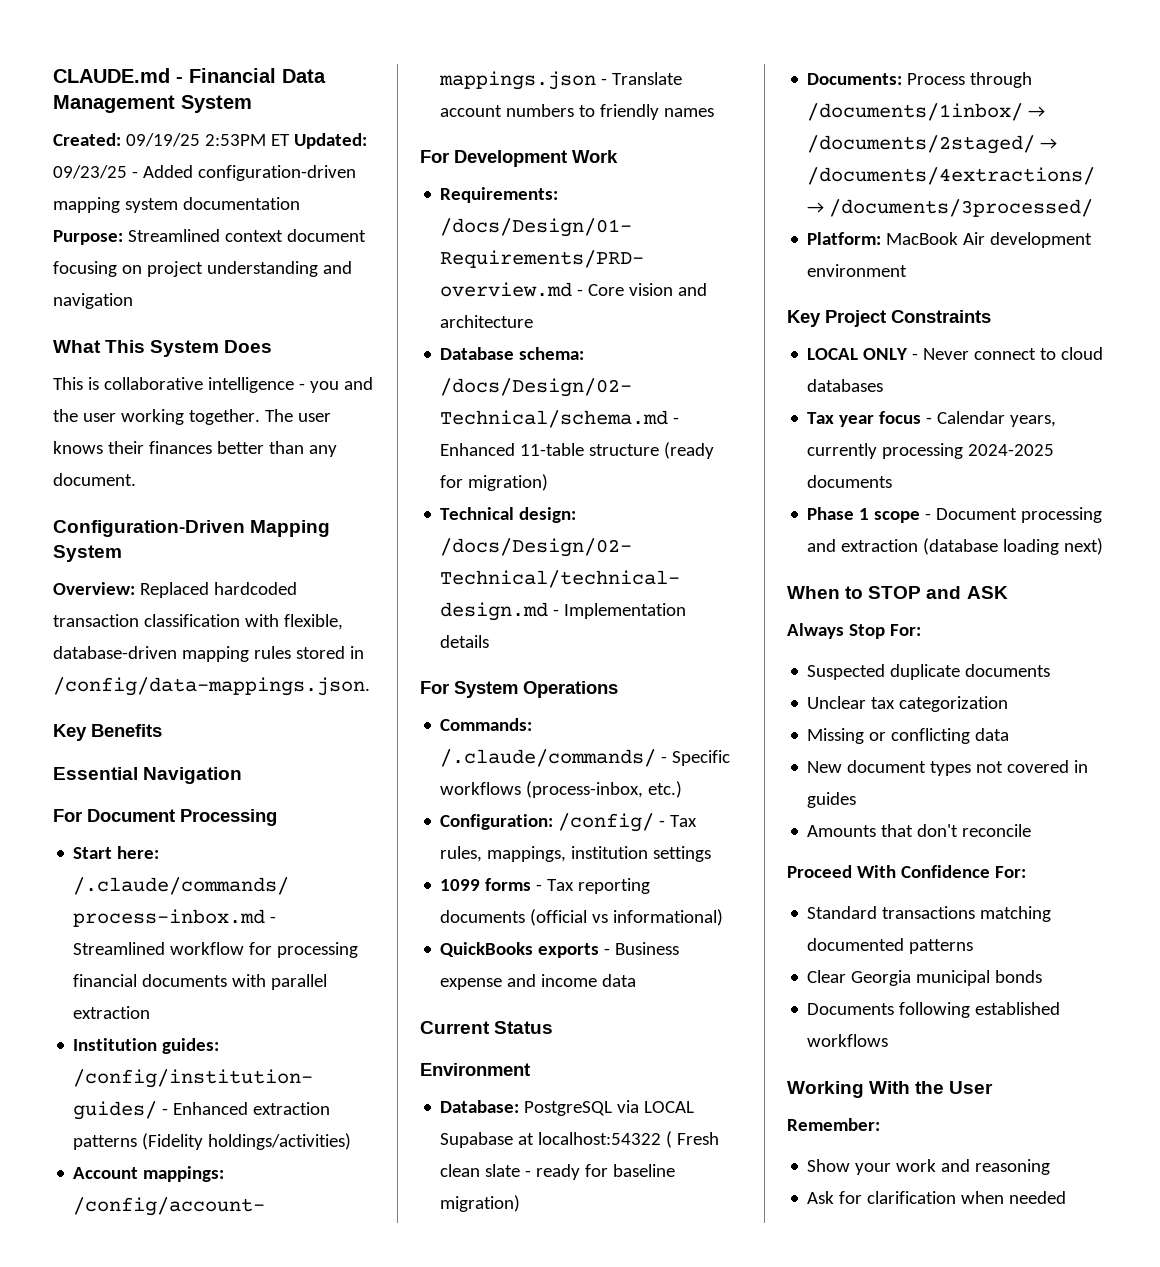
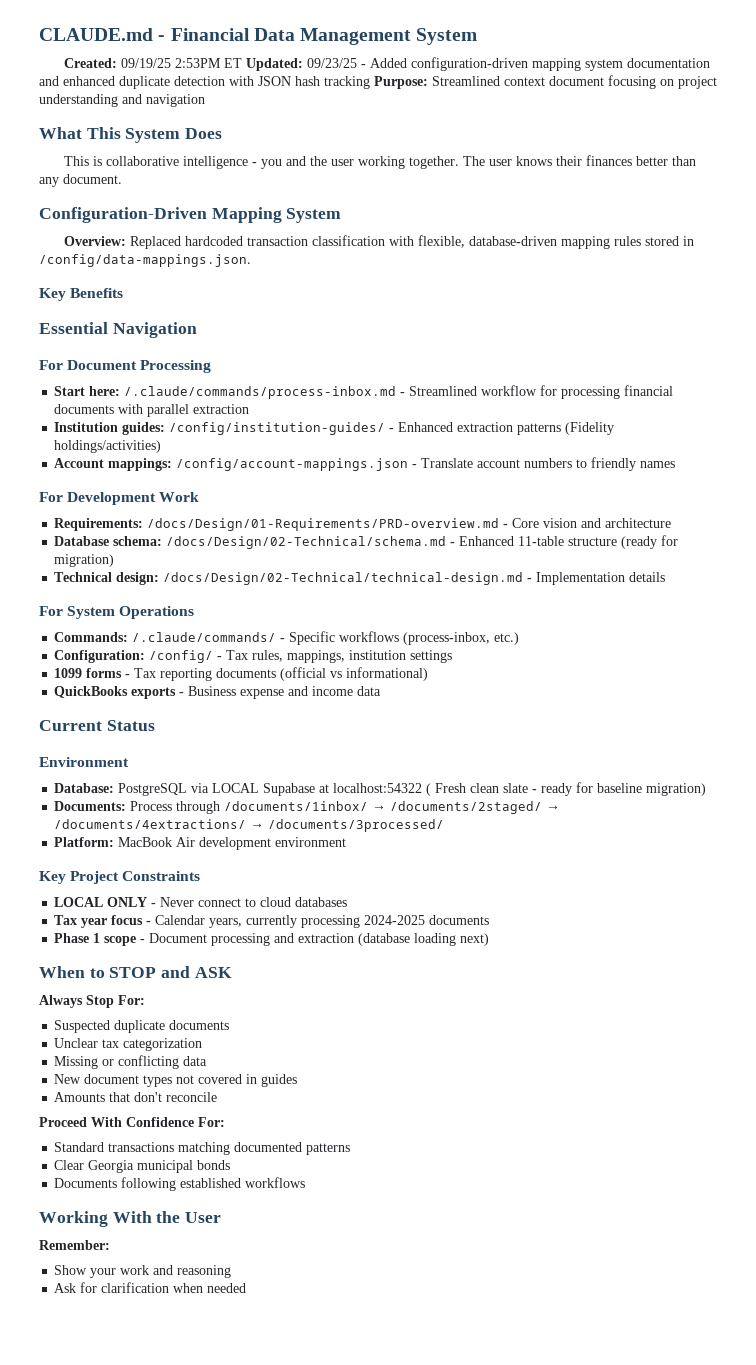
- Created: 09/19/25 2:53PM ET Updated: 09/23/25 - Added configuration-driven mapping system documentation Purpose: Streamlined context document focusing on project understanding and navigation
+ Created: 09/19/25 2:53PM ET Updated: 09/23/25 - Added configuration-driven mapping system documentation and enhanced duplicate detection with JSON hash tracking Purpose: Streamlined context document focusing on project understanding and navigation

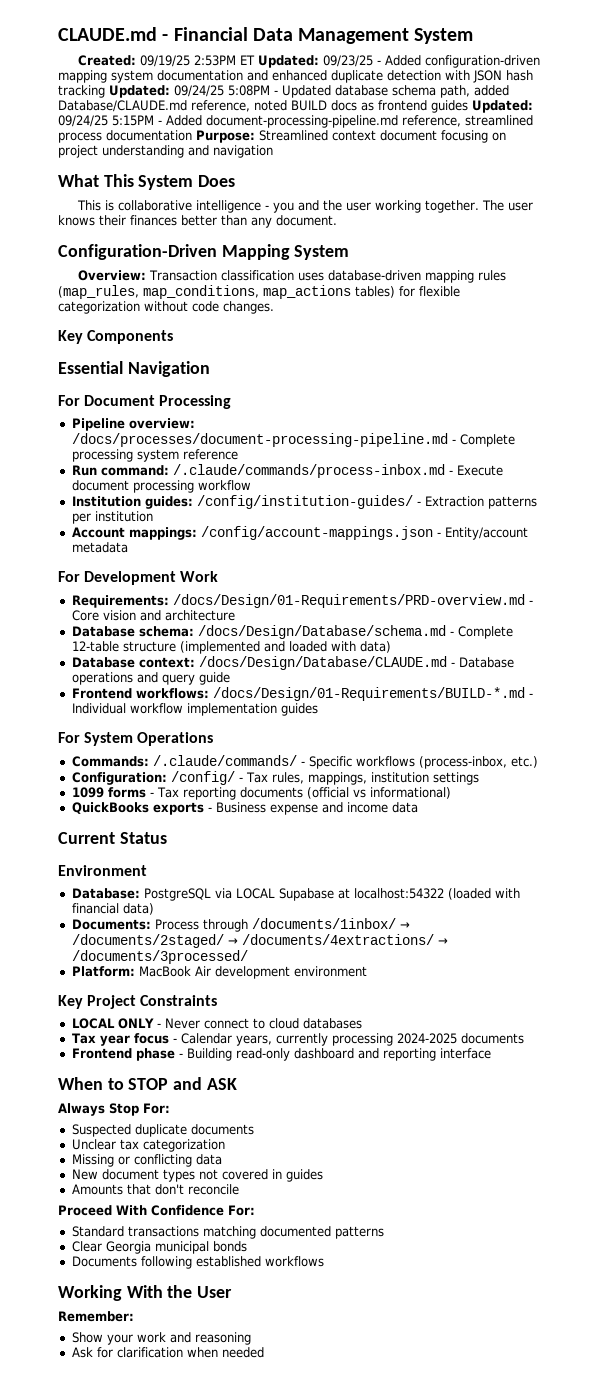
- Created: 09/19/25 2:53PM ET Updated: 09/23/25 - Added configuration-driven mapping system documentation and enhanced duplicate detection with JSON hash tracking Purpose: Streamlined context document focusing on project understanding and navigation
+ Created: 09/19/25 2:53PM ET Updated: 09/23/25 - Added configuration-driven mapping system documentation and enhanced duplicate detection with JSON hash tracking Updated: 09/24/25 5:08PM - Updated database schema path, added Database/CLAUDE.md reference, noted BUILD docs as frontend guides Updated: 09/24/25 5:15PM - Added document-processing-pipeline.md reference, streamlined process documentation Purpose: Streamlined context document focusing on project understanding and navigation
- Overview: Replaced hardcoded transaction classification with flexible, database-driven mapping rules stored in /config/data-mappings.json.
- Key Benefits
+ Overview: Transaction classification uses database-driven mapping rules (map_rules, map_conditions, map_actions tables) for flexible categorization without code changes.
+ Key Components
- Start here: /.claude/commands/process-inbox.md - Streamlined workflow for processing financial documents with parallel extraction
+ Pipeline overview: /docs/processes/document-processing-pipeline.md - Complete processing system reference
+ Run command: /.claude/commands/process-inbox.md - Execute document processing workflow
- Institution guides: /config/institution-guides/ - Enhanced extraction patterns (Fidelity holdings/activities)
+ Institution guides: /config/institution-guides/ - Extraction patterns per institution
- Account mappings: /config/account-mappings.json - Translate account numbers to friendly names
+ Account mappings: /config/account-mappings.json - Entity/account metadata
- Database schema: /docs/Design/02-Technical/schema.md - Enhanced 11-table structure (ready for migration)
- Technical design: /docs/Design/02-Technical/technical-design.md - Implementation details
+ Database schema: /docs/Design/Database/schema.md - Complete 12-table structure (implemented and loaded with data)
+ Database context: /docs/Design/Database/CLAUDE.md - Database operations and query guide
+ Frontend workflows: /docs/Design/01-Requirements/BUILD-*.md - Individual workflow implementation guides
- Database: PostgreSQL via LOCAL Supabase at localhost:54322 ( Fresh clean slate - ready for baseline migration)
+ Database: PostgreSQL via LOCAL Supabase at localhost:54322 (loaded with financial data)
- Phase 1 scope - Document processing and extraction (database loading next)
+ Frontend phase - Building read-only dashboard and reporting interface

